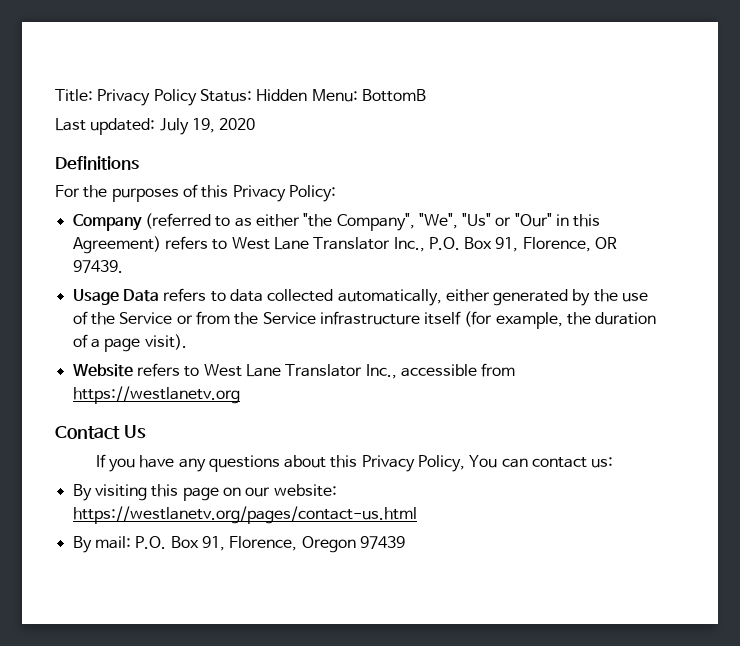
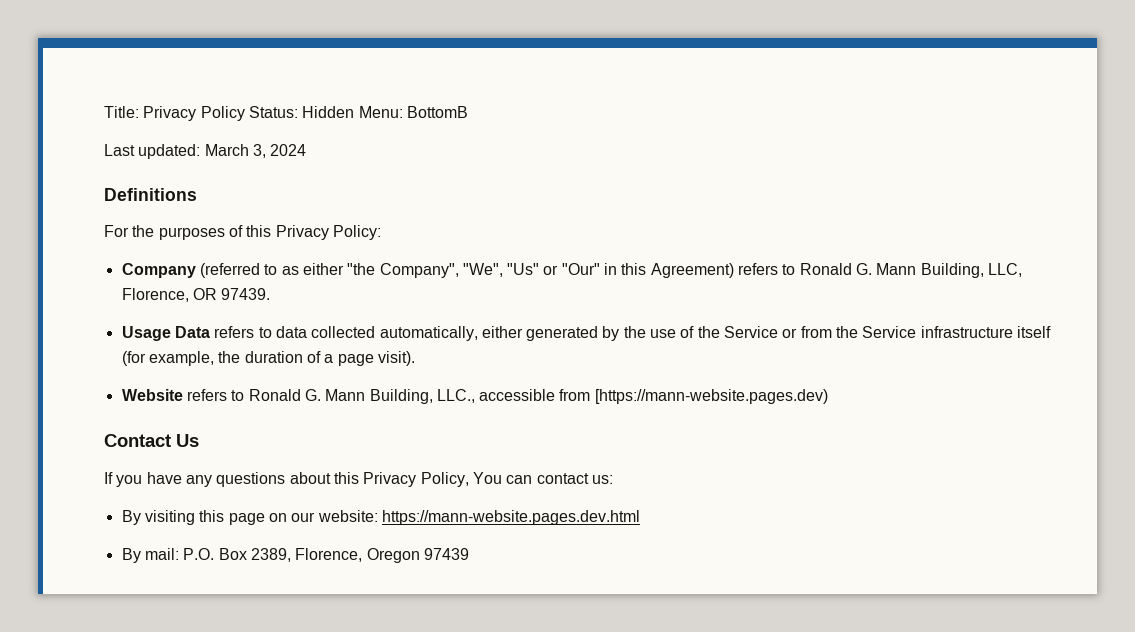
- Last updated: July 19, 2020
+ Last updated: March 3, 2024
- Company (referred to as either "the Company", "We", "Us" or "Our" in this Agreement) refers to West Lane Translator Inc., P.O. Box 91, Florence, OR 97439.
+ Company (referred to as either "the Company", "We", "Us" or "Our" in this Agreement) refers to Ronald G. Mann Building, LLC, Florence, OR 97439.
- Website refers to West Lane Translator Inc., accessible from https://westlanetv.org
+ Website refers to Ronald G. Mann Building, LLC., accessible from [https://mann-website.pages.dev)
- By visiting this page on our website: https://westlanetv.org/pages/contact-us.html
+ By visiting this page on our website: https://mann-website.pages.dev.html
- By mail: P.O. Box 91, Florence, Oregon 97439
+ By mail: P.O. Box 2389, Florence, Oregon 97439

